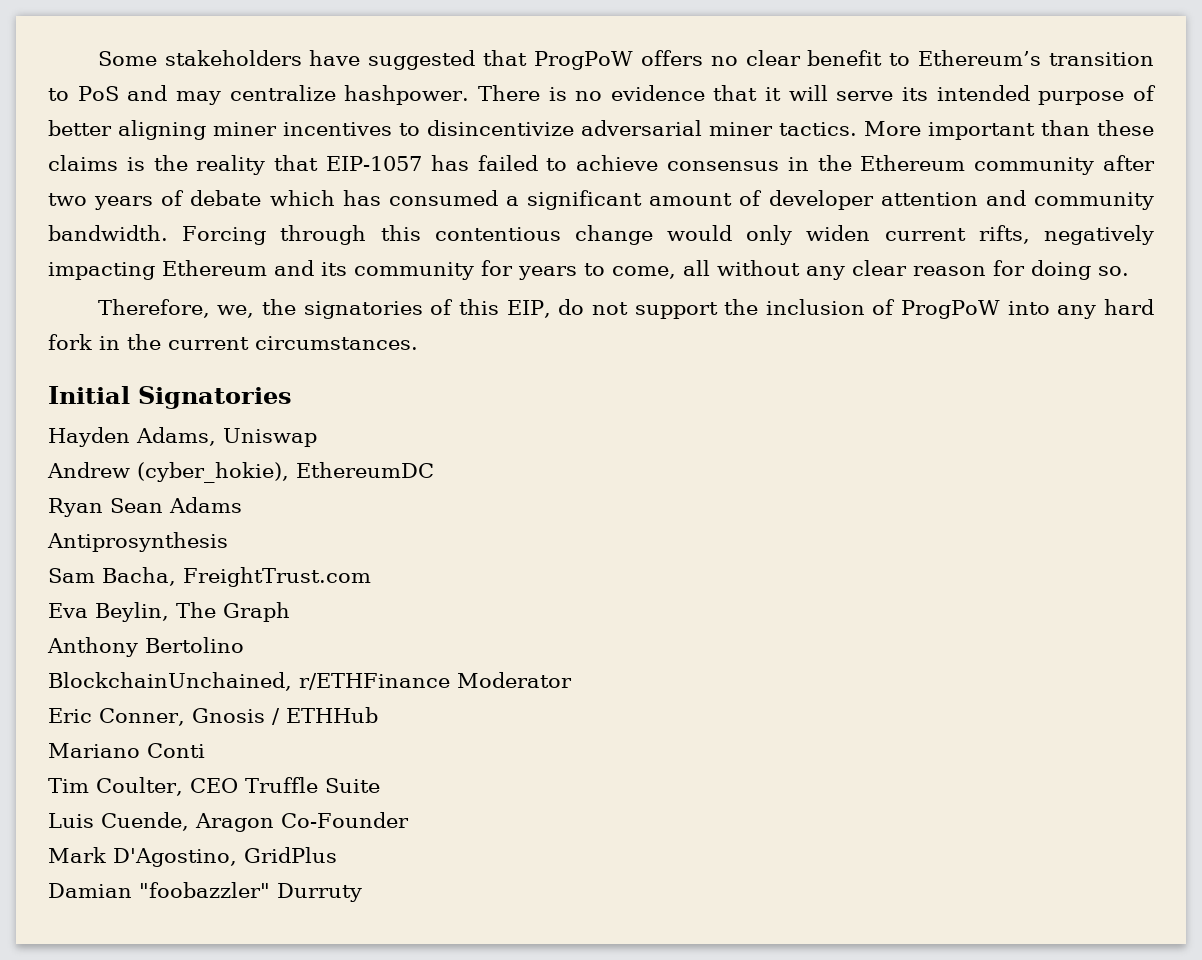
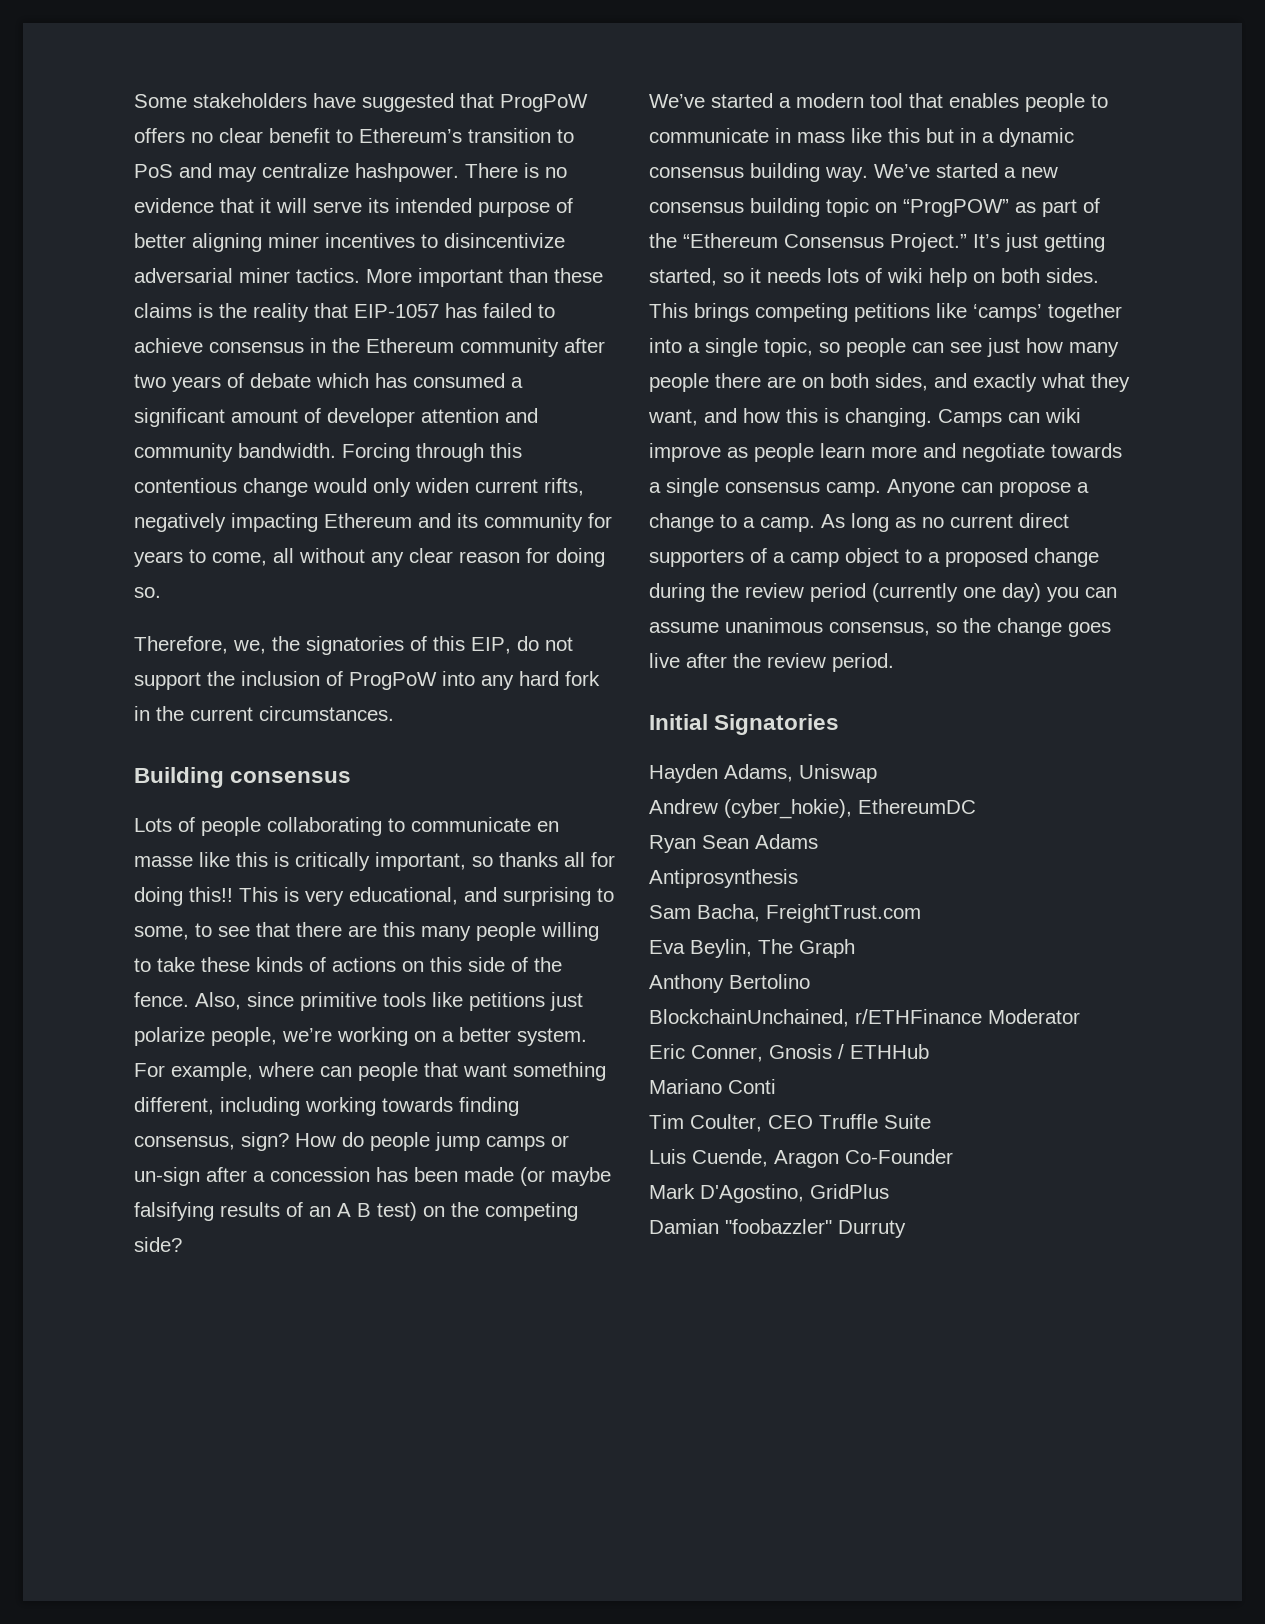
+ Building consensus
+ Lots of people collaborating to communicate en masse like this is critically important, so thanks all for doing this!! This is very educational, and surprising to some, to see that there are this many people willing to take these kinds of actions on this side of the fence. Also, since primitive tools like petitions just polarize people, we’re working on a better system. For example, where can people that want something different, including working towards finding consensus, sign? How do people jump camps or un-sign after a concession has been made (or maybe falsifying results of an A B test) on the competing side?
+ We’ve started a modern tool that enables people to communicate in mass like this but in a dynamic consensus building way. We’ve started a new consensus building topic on “ProgPOW” as part of the “Ethereum Consensus Project.” It’s just getting started, so it needs lots of wiki help on both sides. This brings competing petitions like ‘camps’ together into a single topic, so people can see just how many people there are on both sides, and exactly what they want, and how this is changing. Camps can wiki improve as people learn more and negotiate towards a single consensus camp. Anyone can propose a change to a camp. As long as no current direct supporters of a camp object to a proposed change during the review period (currently one day) you can assume unanimous consensus, so the change goes live after the review period.

